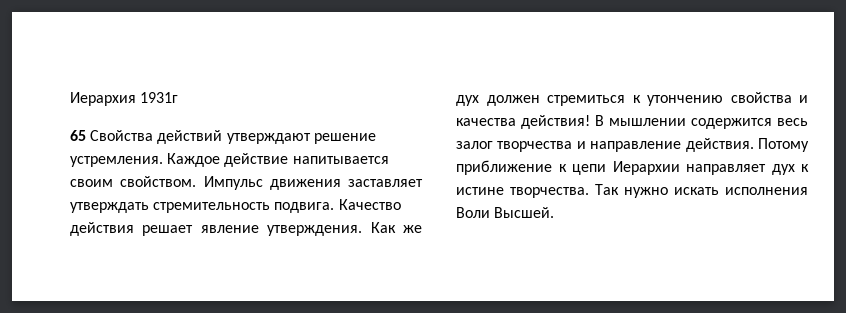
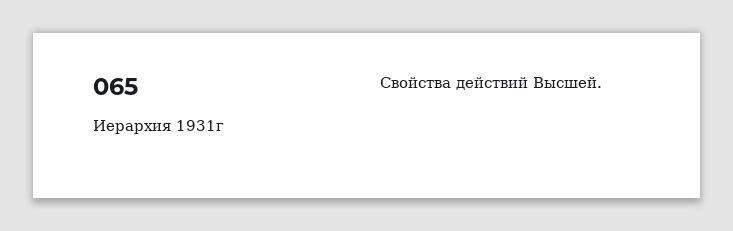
+ 065
- 65 Свойства действий утверждают решение устремления. Каждое действие напитывается своим свойством. Импульс движения заставляет утверждать стремительность подвига. Качество действия решает явление утверждения. Как же дух должен стремиться к утончению свойства и качества действия! В мышлении содержится весь залог творчества и направление действия. Потому приближение к цепи Иерархии направляет дух к истине творчества. Так нужно искать исполнения Воли Высшей.
+ Свойства действий Высшей.

